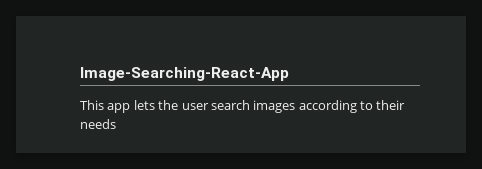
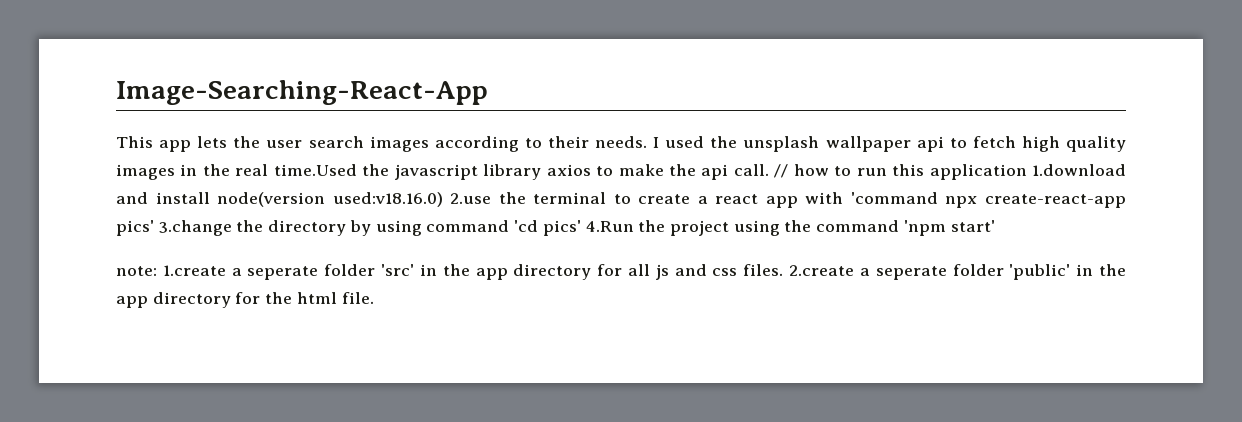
- This app lets the user search images according to their needs
+ This app lets the user search images according to their needs. I used the unsplash wallpaper api to fetch high quality images in the real time.Used the javascript library axios to make the api call. // how to run this application 1.download and install node(version used:v18.16.0) 2.use the terminal to create a react app with 'command npx create-react-app pics' 3.change the directory by using command 'cd pics' 4.Run the project using the command 'npm start'
+ note: 1.create a seperate folder 'src' in the app directory for all js and css files. 2.create a seperate folder 'public' in the app directory for the html file.

